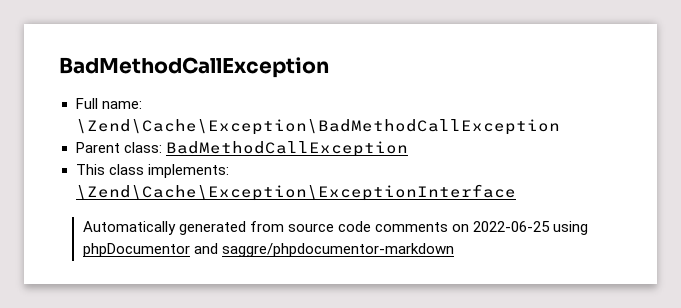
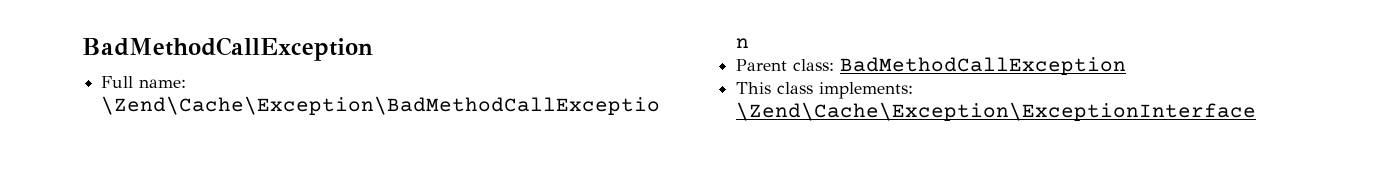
- Automatically generated from source code comments on 2022-06-25 using phpDocumentor and saggre/phpdocumentor-markdown

